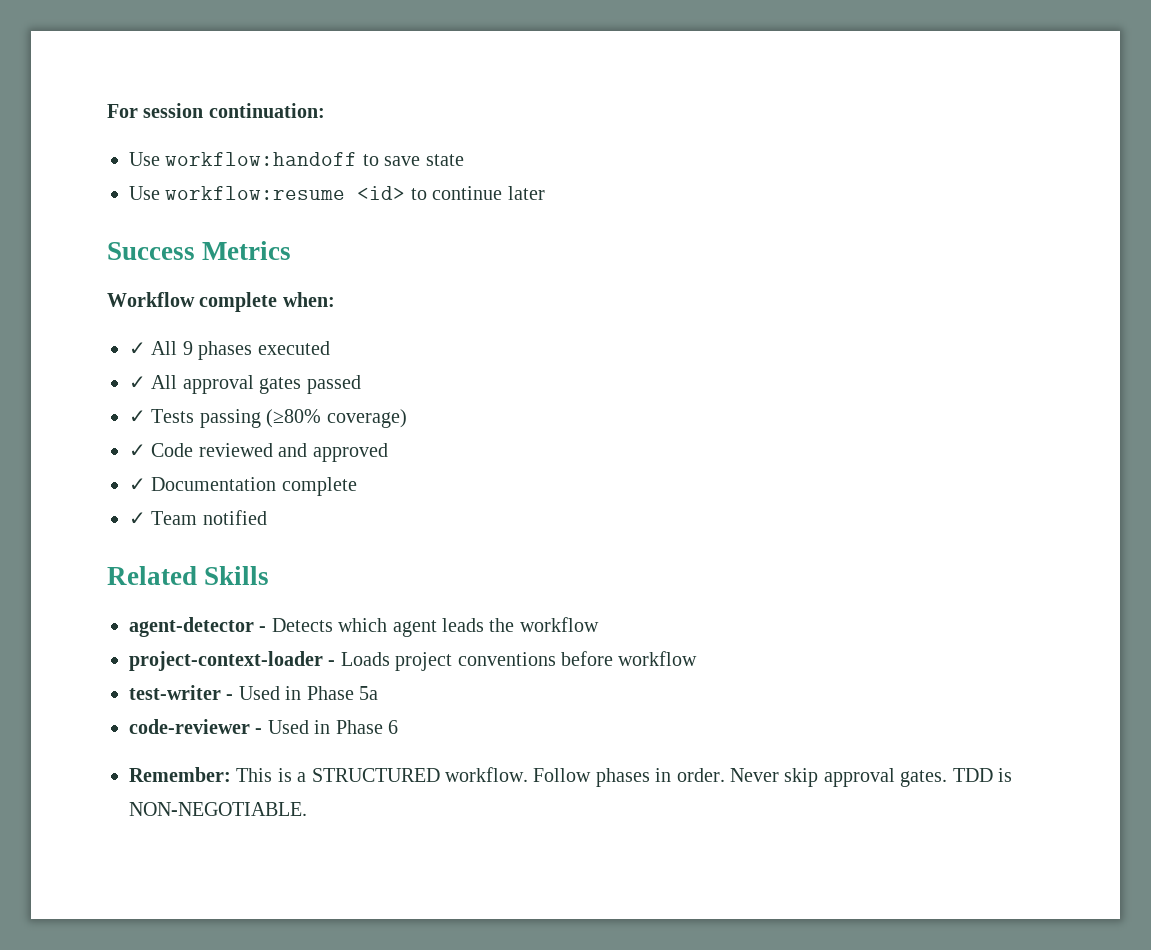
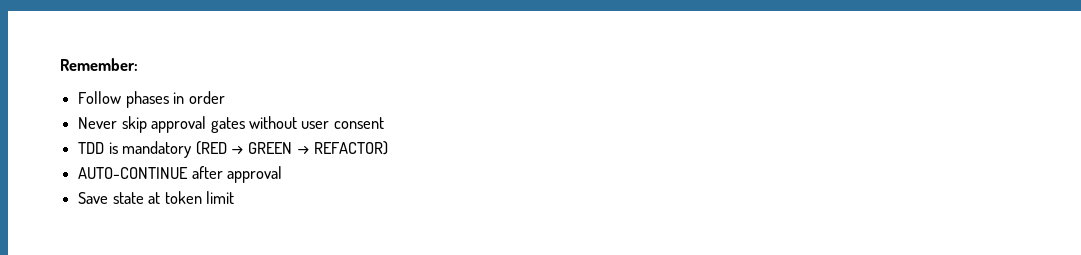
- For session continuation:
- Use workflow:handoff to save state
- Use workflow:resume <id> to continue later
- Success Metrics
- Workflow complete when:
- ✓ All 9 phases executed
- ✓ All approval gates passed
- ✓ Tests passing (≥80% coverage)
- ✓ Code reviewed and approved
- ✓ Documentation complete
- ✓ Team notified
- Related Skills
- agent-detector - Detects which agent leads the workflow
- project-context-loader - Loads project conventions before workflow
- test-writer - Used in Phase 5a
- code-reviewer - Used in Phase 6
- Remember: This is a STRUCTURED workflow. Follow phases in order. Never skip approval gates. TDD is NON-NEGOTIABLE.
+ Remember:
+ Follow phases in order
+ Never skip approval gates without user consent
+ TDD is mandatory (RED → GREEN → REFACTOR)
+ AUTO-CONTINUE after approval
+ Save state at token limit

